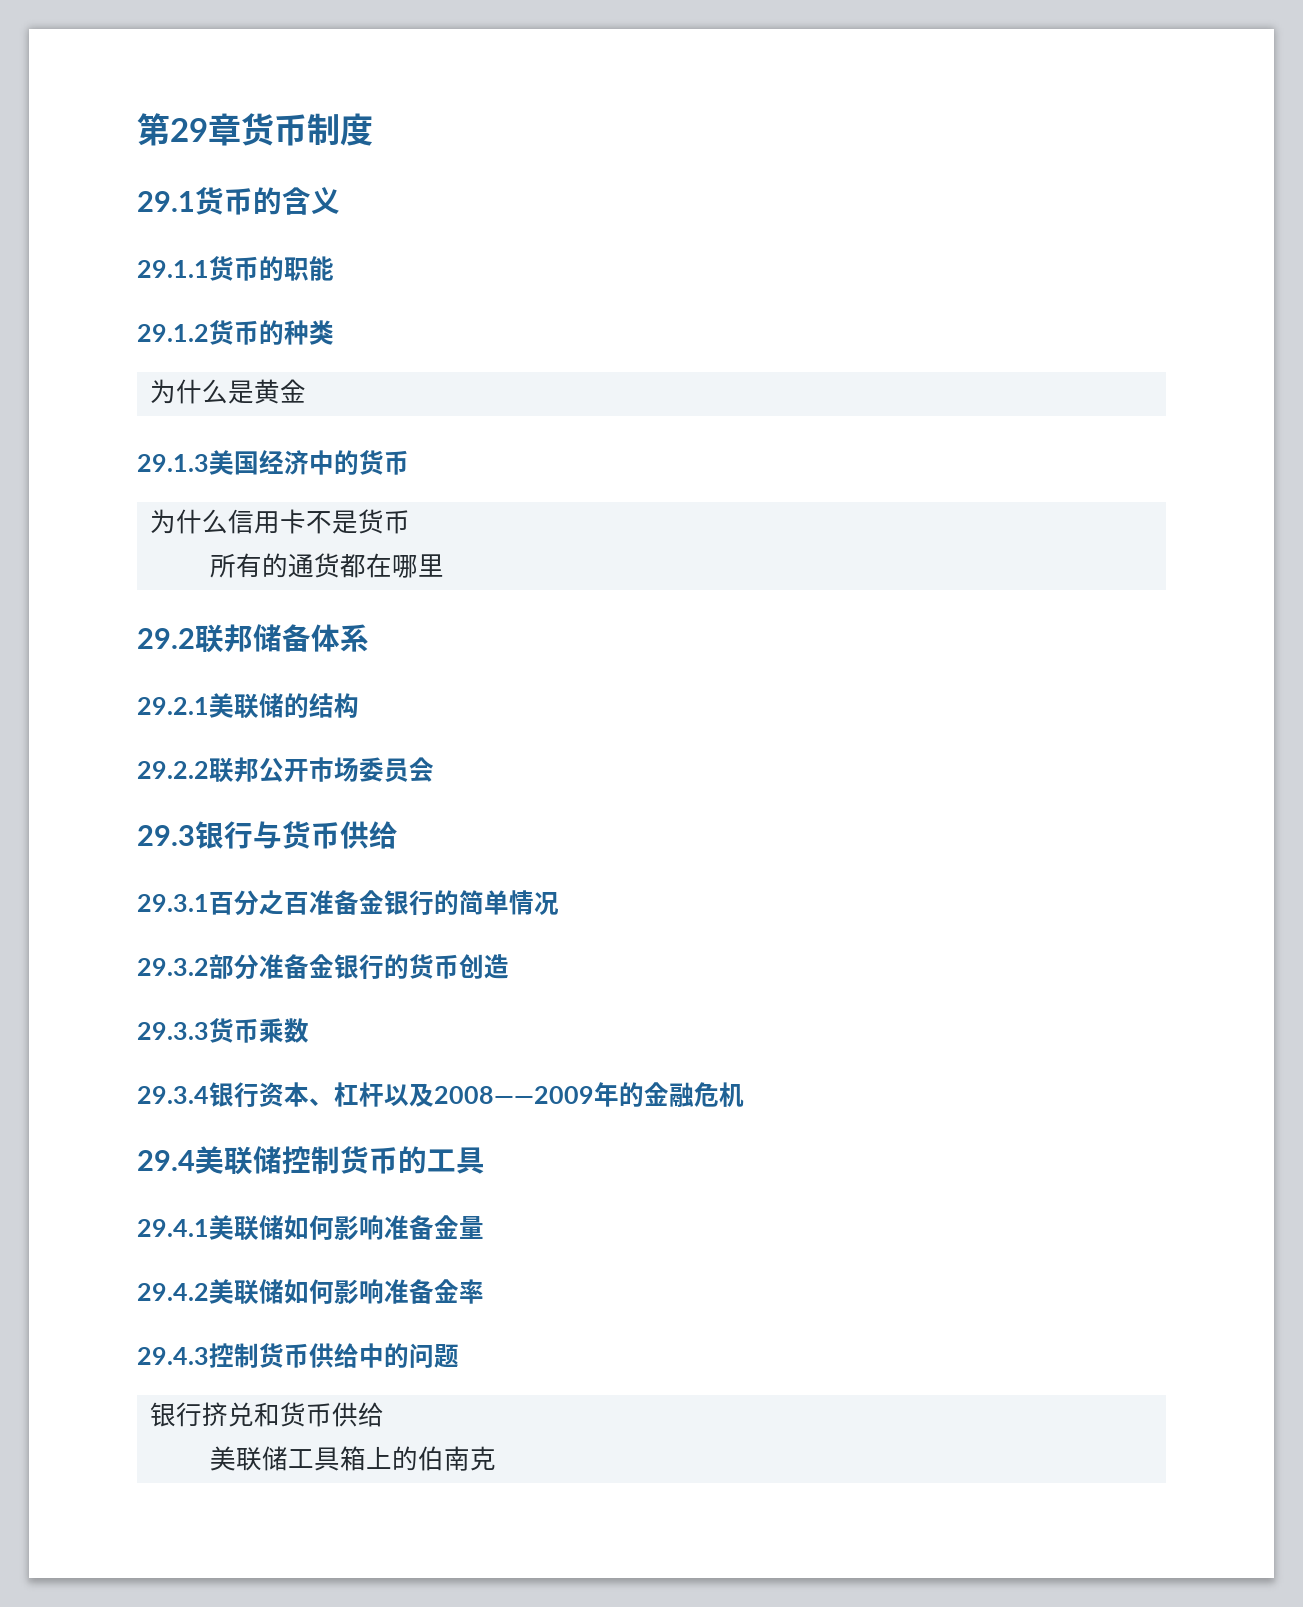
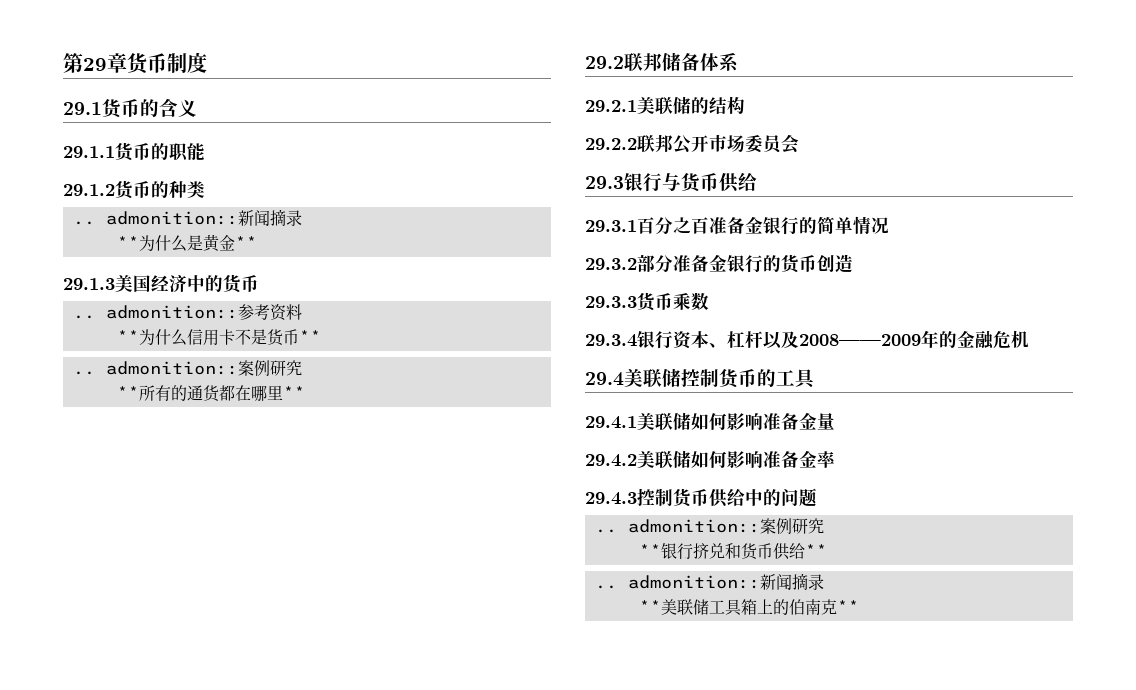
  29.1.2货币的种类
- 为什么是黄金
+ .. admonition::新闻摘录
+ **为什么是黄金**
- 为什么信用卡不是货币
- 所有的通货都在哪里
+ .. admonition::参考资料
+ **为什么信用卡不是货币**
+ .. admonition::案例研究
+ **所有的通货都在哪里**
  29.4.3控制货币供给中的问题
- 银行挤兑和货币供给
- 美联储工具箱上的伯南克
+ .. admonition::案例研究
+ **银行挤兑和货币供给**
+ .. admonition::新闻摘录
+ **美联储工具箱上的伯南克**

